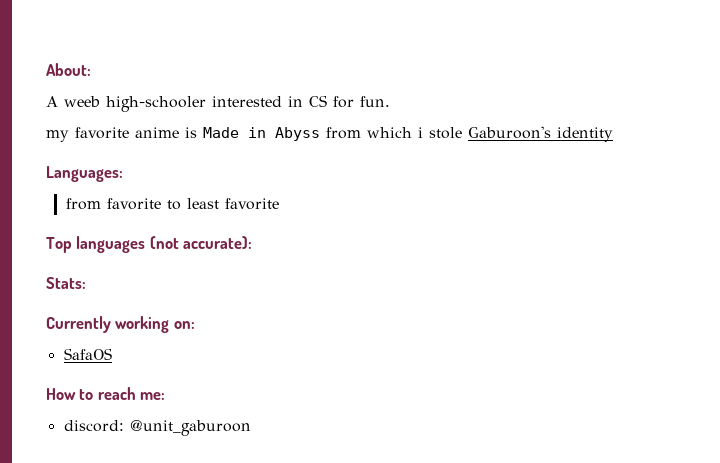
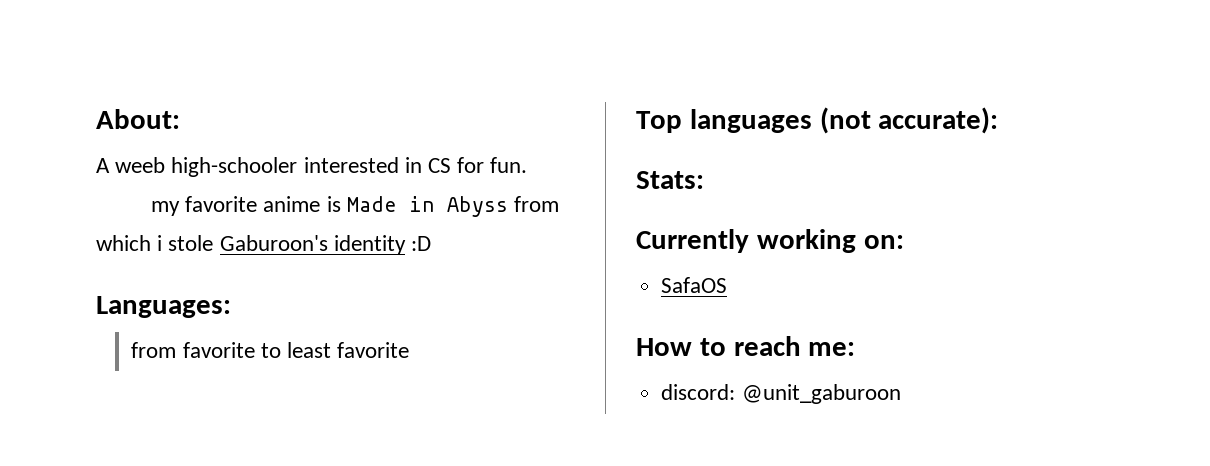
- my favorite anime is Made in Abyss from which i stole Gaburoon's identity
+ my favorite anime is Made in Abyss from which i stole Gaburoon's identity :D

